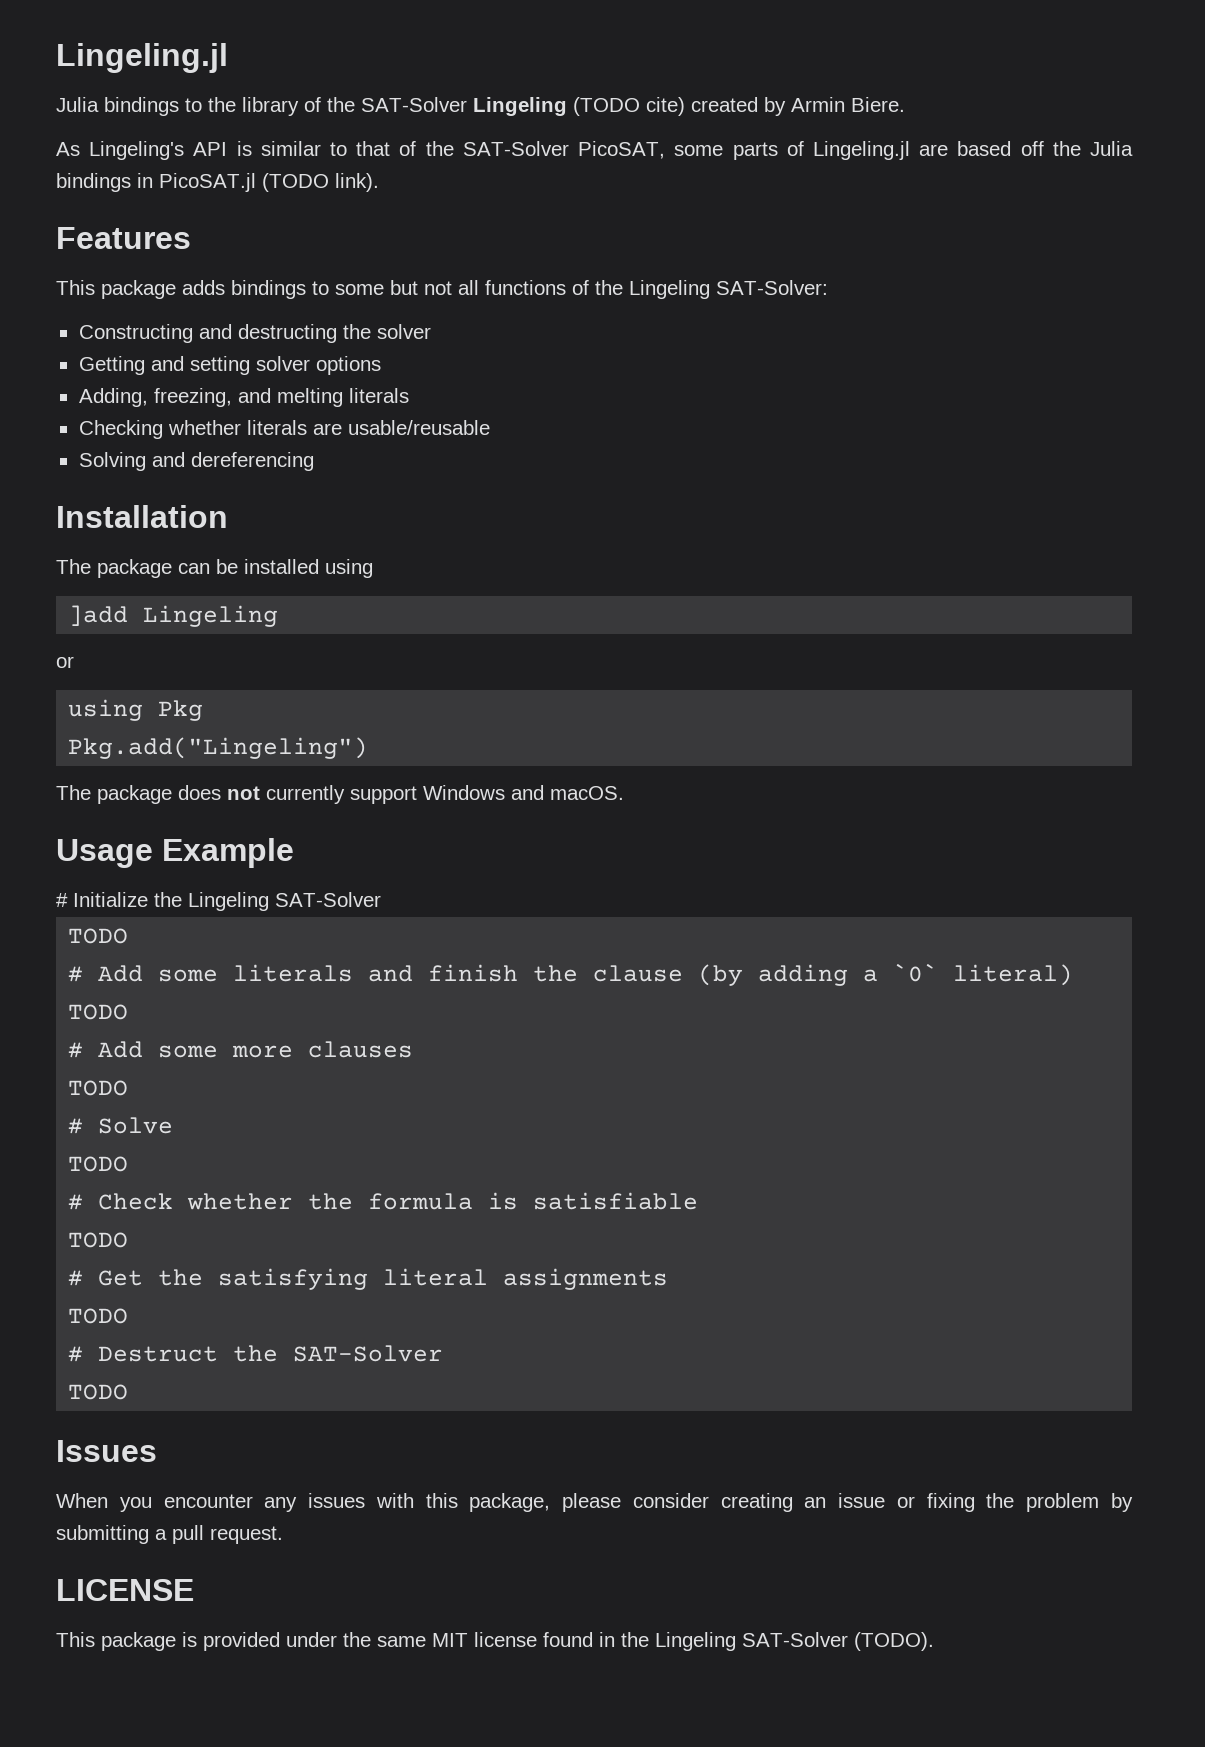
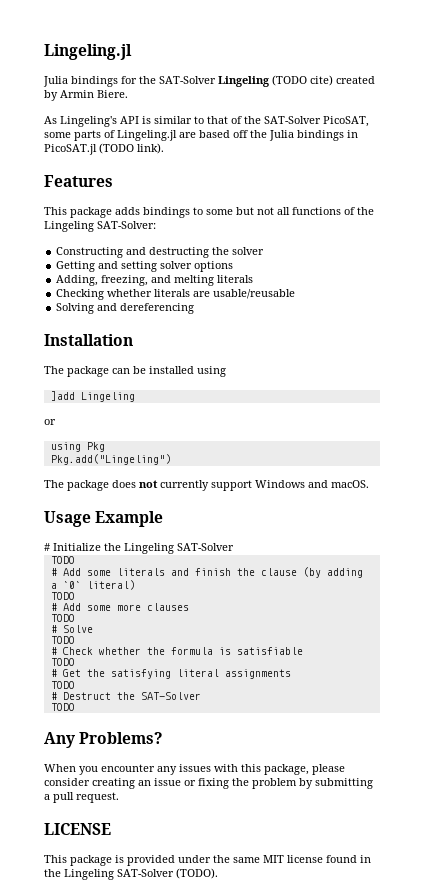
- Julia bindings to the library of the SAT-Solver Lingeling (TODO cite) created by Armin Biere.
+ Julia bindings for the SAT-Solver Lingeling (TODO cite) created by Armin Biere.
- Issues
+ Any Problems?

